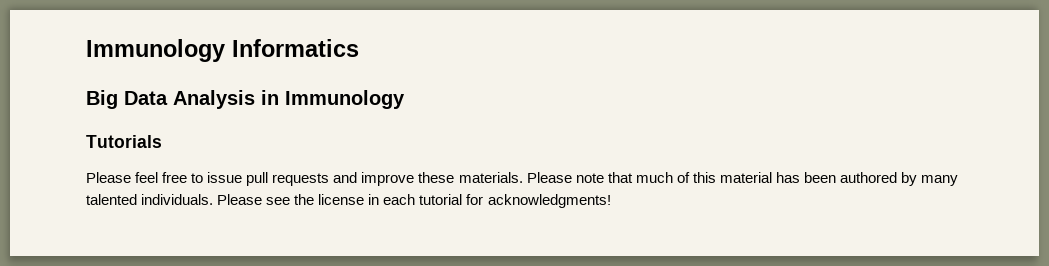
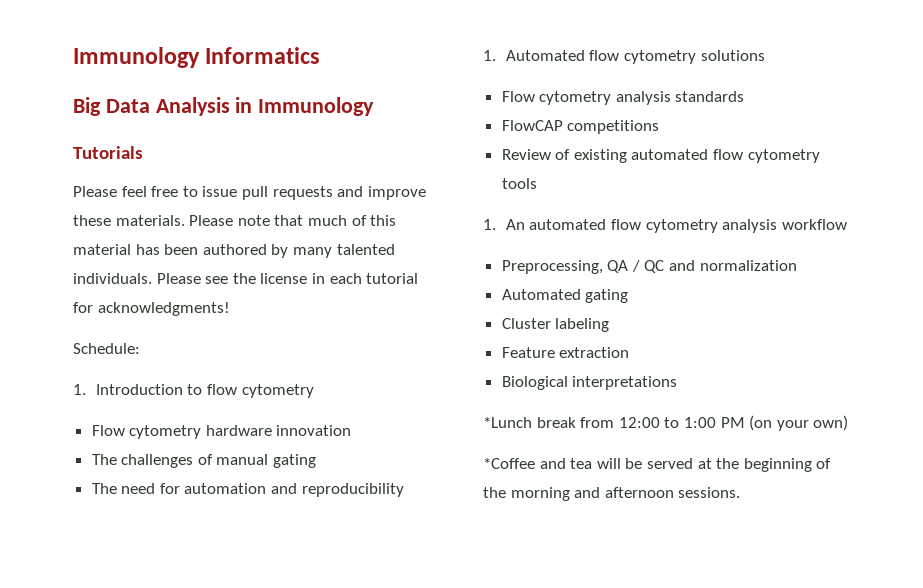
+ Schedule:
+ 1. Introduction to flow cytometry
+ Flow cytometry hardware innovation
+ The challenges of manual gating
+ The need for automation and reproducibility
+ 1. Automated flow cytometry solutions
+ Flow cytometry analysis standards
+ FlowCAP competitions
+ Review of existing automated flow cytometry tools
+ 1. An automated flow cytometry analysis workflow
+ Preprocessing, QA / QC and normalization
+ Automated gating
+ Cluster labeling
+ Feature extraction
+ Biological interpretations
+ *Lunch break from 12:00 to 1:00 PM (on your own)
+ *Coffee and tea will be served at the beginning of the morning and afternoon sessions.

